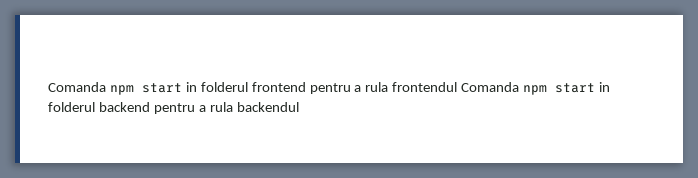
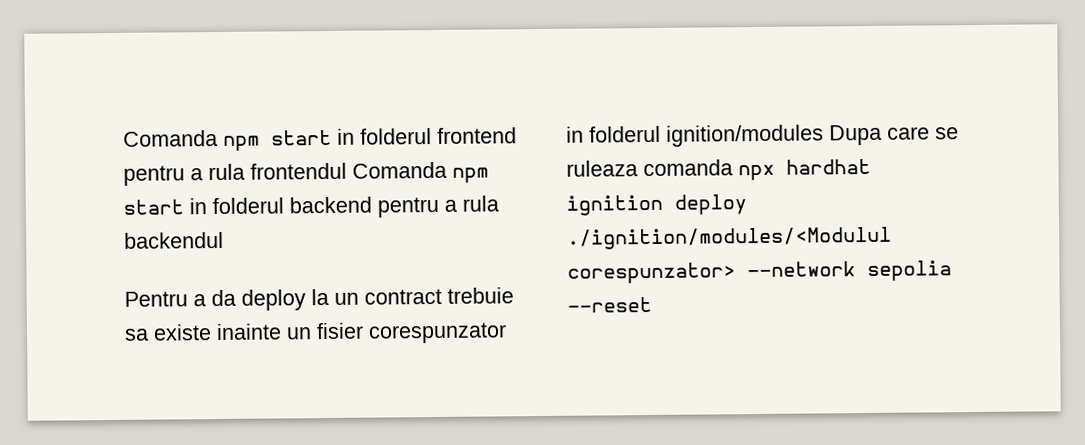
+ Pentru a da deploy la un contract trebuie sa existe inainte un fisier corespunzator in folderul ignition/modules Dupa care se ruleaza comanda npx hardhat ignition deploy ./ignition/modules/<Modulul corespunzator> --network sepolia --reset

